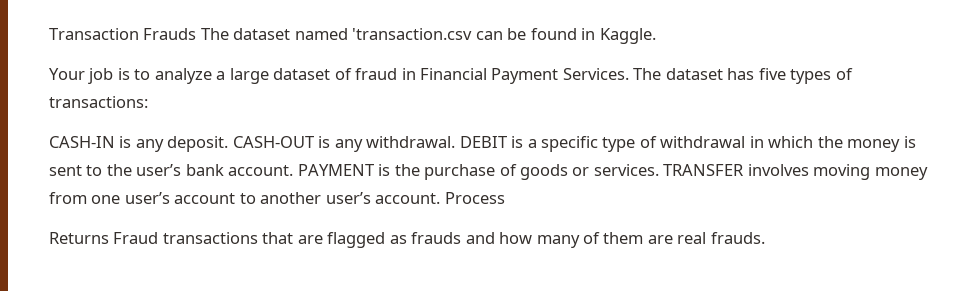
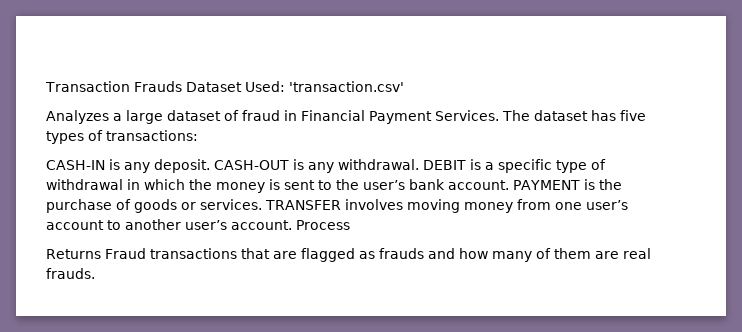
- Transaction Frauds The dataset named 'transaction.csv can be found in Kaggle.
- Your job is to analyze a large dataset of fraud in Financial Payment Services.
+ Transaction Frauds Dataset Used: 'transaction.csv'
+ Analyzes a large dataset of fraud in Financial Payment Services.

